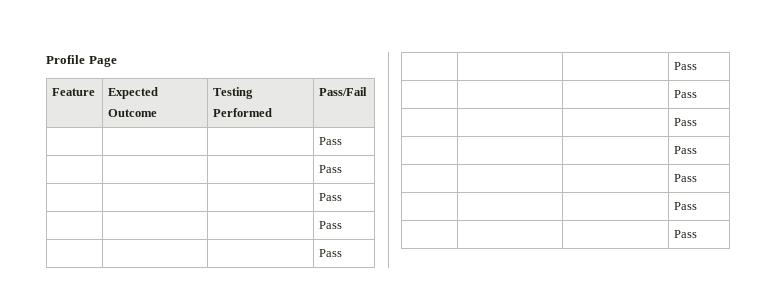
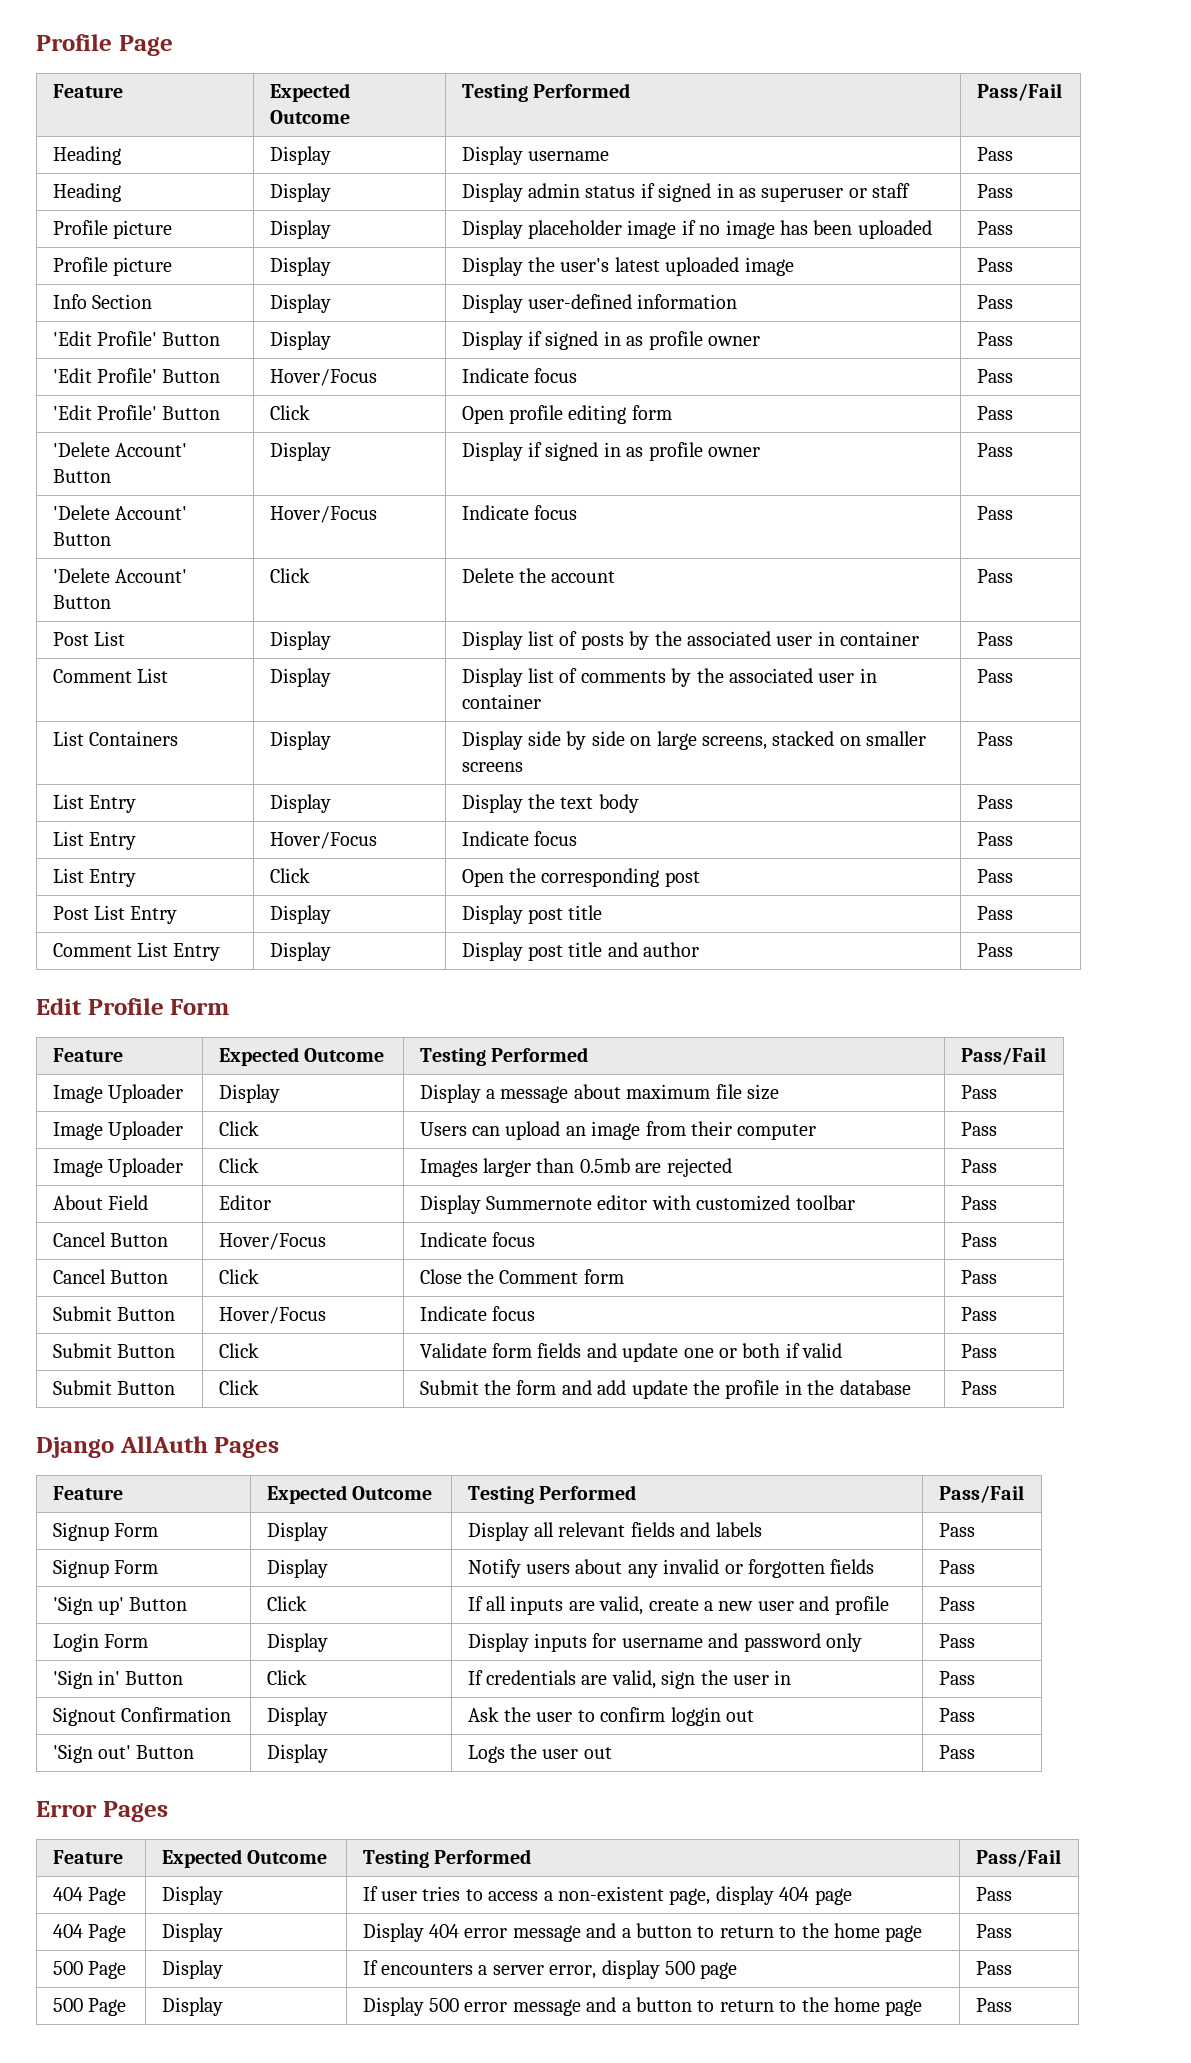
  Profile Page
  Feature | Expected Outcome | Testing Performed | Pass/Fail
- | | | Pass
- | | | Pass
- | | | Pass
- | | | Pass
- | | | Pass
- | | | Pass
- | | | Pass
- | | | Pass
- | | | Pass
- | | | Pass
- | | | Pass
- | | | Pass
+ Heading | Display | Display username | Pass
+ Heading | Display | Display admin status if signed in as superuser or staff | Pass
+ Profile picture | Display | Display placeholder image if no image has been uploaded | Pass
+ Profile picture | Display | Display the user's latest uploaded image | Pass
+ Info Section | Display | Display user-defined information | Pass
+ 'Edit Profile' Button | Display | Display if signed in as profile owner | Pass
+ 'Edit Profile' Button | Hover/Focus | Indicate focus | Pass
+ 'Edit Profile' Button | Click | Open profile editing form | Pass
+ 'Delete Account' Button | Display | Display if signed in as profile owner | Pass
+ 'Delete Account' Button | Hover/Focus | Indicate focus | Pass
+ 'Delete Account' Button | Click | Delete the account | Pass
+ Post List | Display | Display list of posts by the associated user in container | Pass
+ Comment List | Display | Display list of comments by the associated user in container | Pass
+ List Containers | Display | Display side by side on large screens, stacked on smaller screens | Pass
+ List Entry | Display | Display the text body | Pass
+ List Entry | Hover/Focus | Indicate focus | Pass
+ List Entry | Click | Open the corresponding post | Pass
+ Post List Entry | Display | Display post title | Pass
+ Comment List Entry | Display | Display post title and author | Pass
+ Edit Profile Form
+ Feature | Expected Outcome | Testing Performed | Pass/Fail
+ Image Uploader | Display | Display a message about maximum file size | Pass
+ Image Uploader | Click | Users can upload an image from their computer | Pass
+ Image Uploader | Click | Images larger than 0.5mb are rejected | Pass
+ About Field | Editor | Display Summernote editor with customized toolbar | Pass
+ Cancel Button | Hover/Focus | Indicate focus | Pass
+ Cancel Button | Click | Close the Comment form | Pass
+ Submit Button | Hover/Focus | Indicate focus | Pass
+ Submit Button | Click | Validate form fields and update one or both if valid | Pass
+ Submit Button | Click | Submit the form and add update the profile in the database | Pass
+ Django AllAuth Pages
+ Feature | Expected Outcome | Testing Performed | Pass/Fail
+ Signup Form | Display | Display all relevant fields and labels | Pass
+ Signup Form | Display | Notify users about any invalid or forgotten fields | Pass
+ 'Sign up' Button | Click | If all inputs are valid, create a new user and profile | Pass
+ Login Form | Display | Display inputs for username and password only | Pass
+ 'Sign in' Button | Click | If credentials are valid, sign the user in | Pass
+ Signout Confirmation | Display | Ask the user to confirm loggin out | Pass
+ 'Sign out' Button | Display | Logs the user out | Pass
+ Error Pages
+ Feature | Expected Outcome | Testing Performed | Pass/Fail
+ 404 Page | Display | If user tries to access a non-existent page, display 404 page | Pass
+ 404 Page | Display | Display 404 error message and a button to return to the home page | Pass
+ 500 Page | Display | If encounters a server error, display 500 page | Pass
+ 500 Page | Display | Display 500 error message and a button to return to the home page | Pass

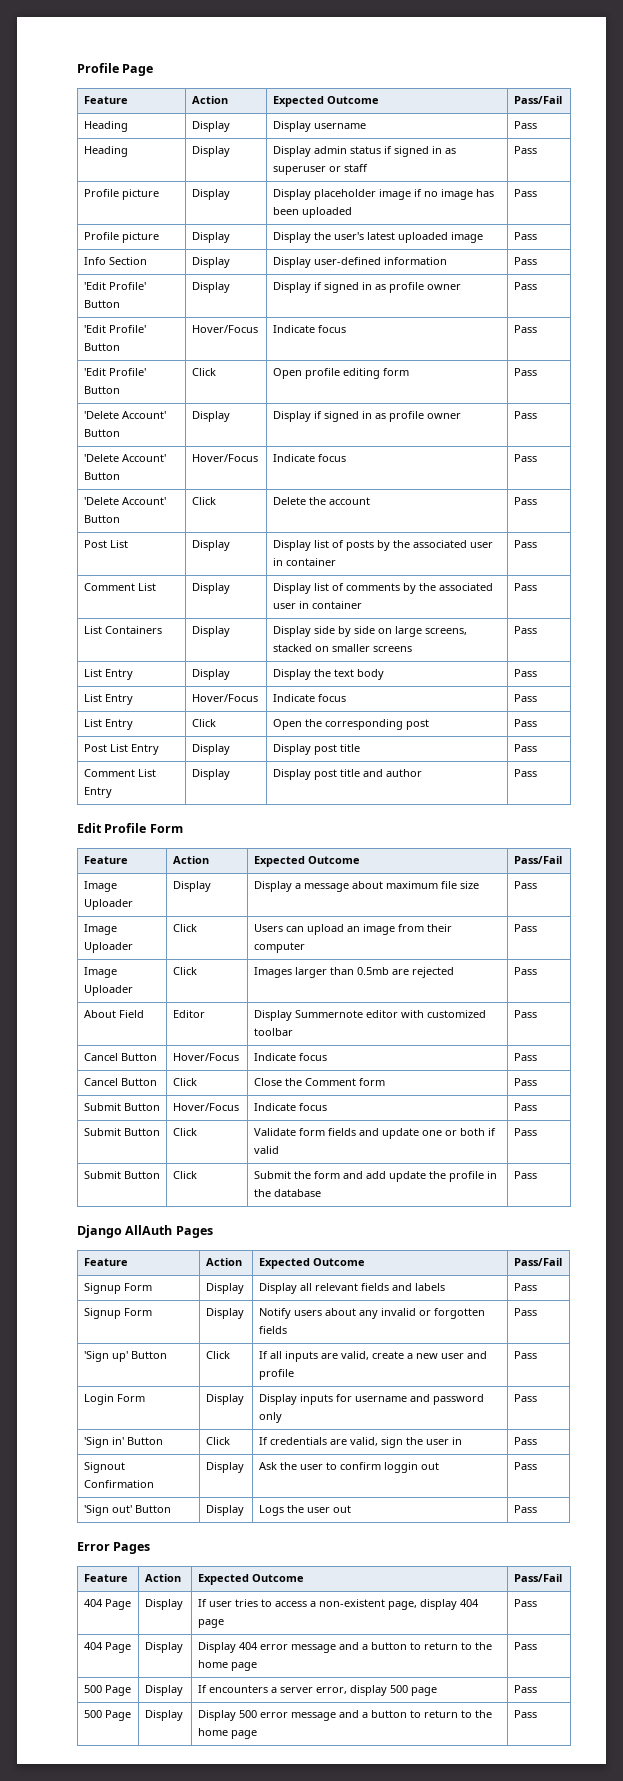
  Profile Page
- Feature | Expected Outcome | Testing Performed | Pass/Fail
+ Feature | Action | Expected Outcome | Pass/Fail
  Edit Profile Form
- Feature | Expected Outcome | Testing Performed | Pass/Fail
+ Feature | Action | Expected Outcome | Pass/Fail
  Django AllAuth Pages
- Feature | Expected Outcome | Testing Performed | Pass/Fail
+ Feature | Action | Expected Outcome | Pass/Fail
  Error Pages
- Feature | Expected Outcome | Testing Performed | Pass/Fail
+ Feature | Action | Expected Outcome | Pass/Fail

